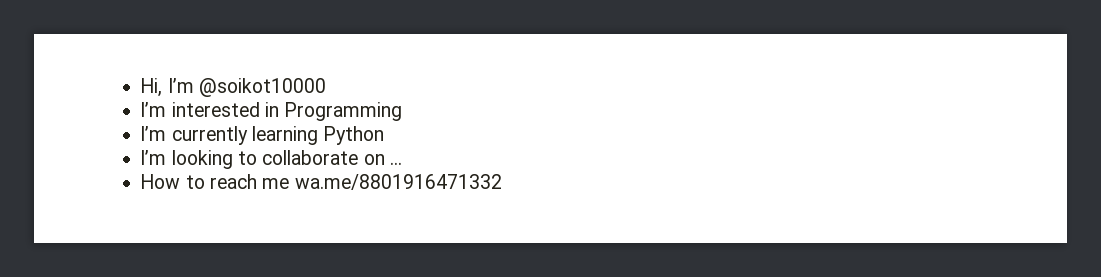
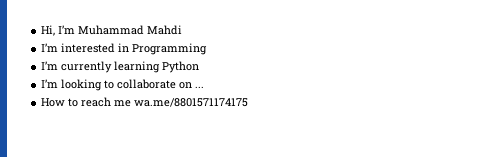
- Hi, I’m @soikot10000
+ Hi, I’m Muhammad Mahdi
- How to reach me wa.me/8801916471332
+ How to reach me wa.me/8801571174175

